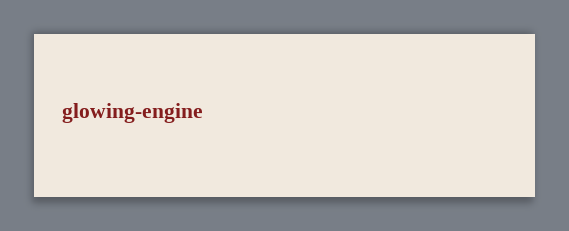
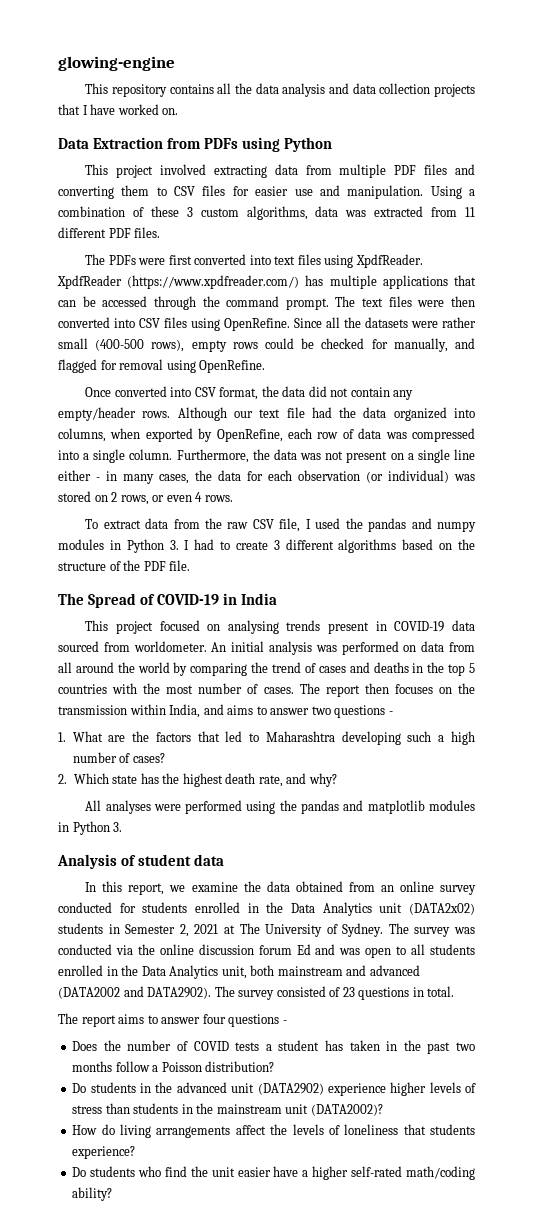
+ This repository contains all the data analysis and data collection projects that I have worked on.
+ Data Extraction from PDFs using Python
+ This project involved extracting data from multiple PDF files and converting them to CSV files for easier use and manipulation. Using a combination of these 3 custom algorithms, data was extracted from 11 different PDF files.
+ The PDFs were first converted into text files using XpdfReader. XpdfReader (https://www.xpdfreader.com/) has multiple applications that can be accessed through the command prompt. The text files were then converted into CSV files using OpenRefine. Since all the datasets were rather small (400-500 rows), empty rows could be checked for manually, and flagged for removal using OpenRefine.
+ Once converted into CSV format, the data did not contain any empty/header rows. Although our text file had the data organized into columns, when exported by OpenRefine, each row of data was compressed into a single column. Furthermore, the data was not present on a single line either - in many cases, the data for each observation (or individual) was stored on 2 rows, or even 4 rows.
+ To extract data from the raw CSV file, I used the pandas and numpy modules in Python 3. I had to create 3 different algorithms based on the structure of the PDF file.
+ The Spread of COVID-19 in India
+ This project focused on analysing trends present in COVID-19 data sourced from worldometer. An initial analysis was performed on data from all around the world by comparing the trend of cases and deaths in the top 5 countries with the most number of cases. The report then focuses on the transmission within India, and aims to answer two questions -
+ 1. What are the factors that led to Maharashtra developing such a high number of cases?
+ 2. Which state has the highest death rate, and why?
+ All analyses were performed using the pandas and matplotlib modules in Python 3.
+ Analysis of student data
+ In this report, we examine the data obtained from an online survey conducted for students enrolled in the Data Analytics unit (DATA2x02) students in Semester 2, 2021 at The University of Sydney. The survey was conducted via the online discussion forum Ed and was open to all students enrolled in the Data Analytics unit, both mainstream and advanced (DATA2002 and DATA2902). The survey consisted of 23 questions in total.
+ The report aims to answer four questions -
+ Does the number of COVID tests a student has taken in the past two months follow a Poisson distribution?
+ Do students in the advanced unit (DATA2902) experience higher levels of stress than students in the mainstream unit (DATA2002)?
+ How do living arrangements affect the levels of loneliness that students experience?
+ Do students who find the unit easier have a higher self-rated math/coding ability?

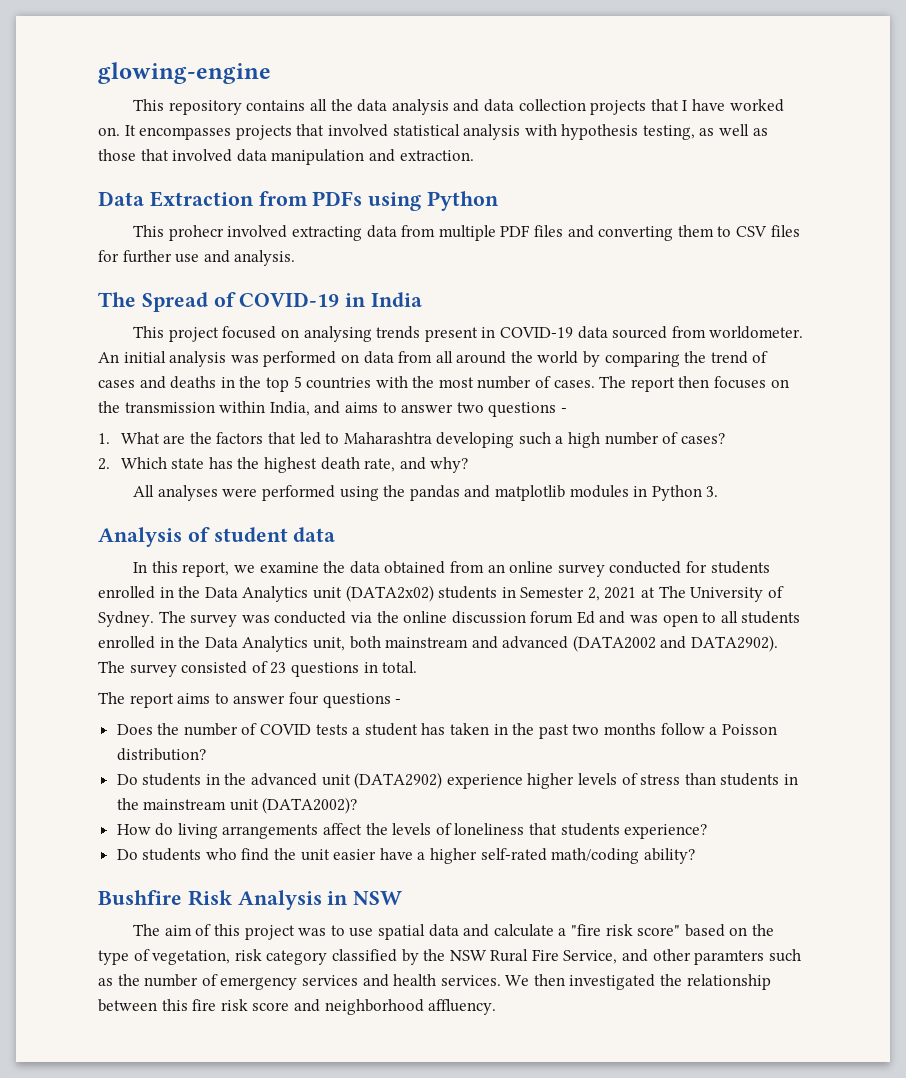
+ It encompasses projects that involved statistical analysis with hypothesis testing, as well as those that involved data manipulation and extraction.
- This project involved extracting data from multiple PDF files and converting them to CSV files for easier use and manipulation. Using a combination of these 3 custom algorithms, data was extracted from 11 different PDF files.
- The PDFs were first converted into text files using XpdfReader. XpdfReader (https://www.xpdfreader.com/) has multiple applications that can be accessed through the command prompt. The text files were then converted into CSV files using OpenRefine. Since all the datasets were rather small (400-500 rows), empty rows could be checked for manually, and flagged for removal using OpenRefine.
- Once converted into CSV format, the data did not contain any empty/header rows. Although our text file had the data organized into columns, when exported by OpenRefine, each row of data was compressed into a single column. Furthermore, the data was not present on a single line either - in many cases, the data for each observation (or individual) was stored on 2 rows, or even 4 rows.
- To extract data from the raw CSV file, I used the pandas and numpy modules in Python 3. I had to create 3 different algorithms based on the structure of the PDF file.
+ This prohecr involved extracting data from multiple PDF files and converting them to CSV files for further use and analysis.
+ Bushfire Risk Analysis in NSW
+ The aim of this project was to use spatial data and calculate a "fire risk score" based on the type of vegetation, risk category classified by the NSW Rural Fire Service, and other paramters such as the number of emergency services and health services. We then investigated the relationship between this fire risk score and neighborhood affluency.

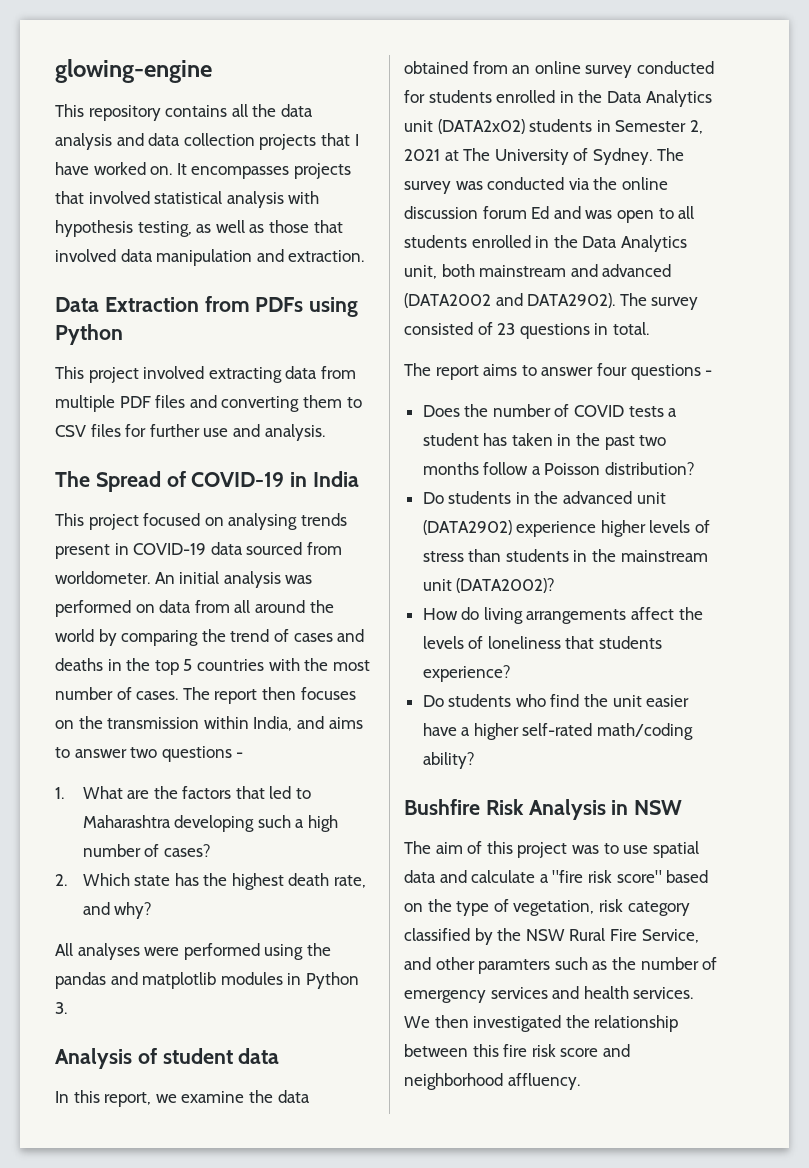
- This prohecr involved extracting data from multiple PDF files and converting them to CSV files for further use and analysis.
+ This project involved extracting data from multiple PDF files and converting them to CSV files for further use and analysis.

